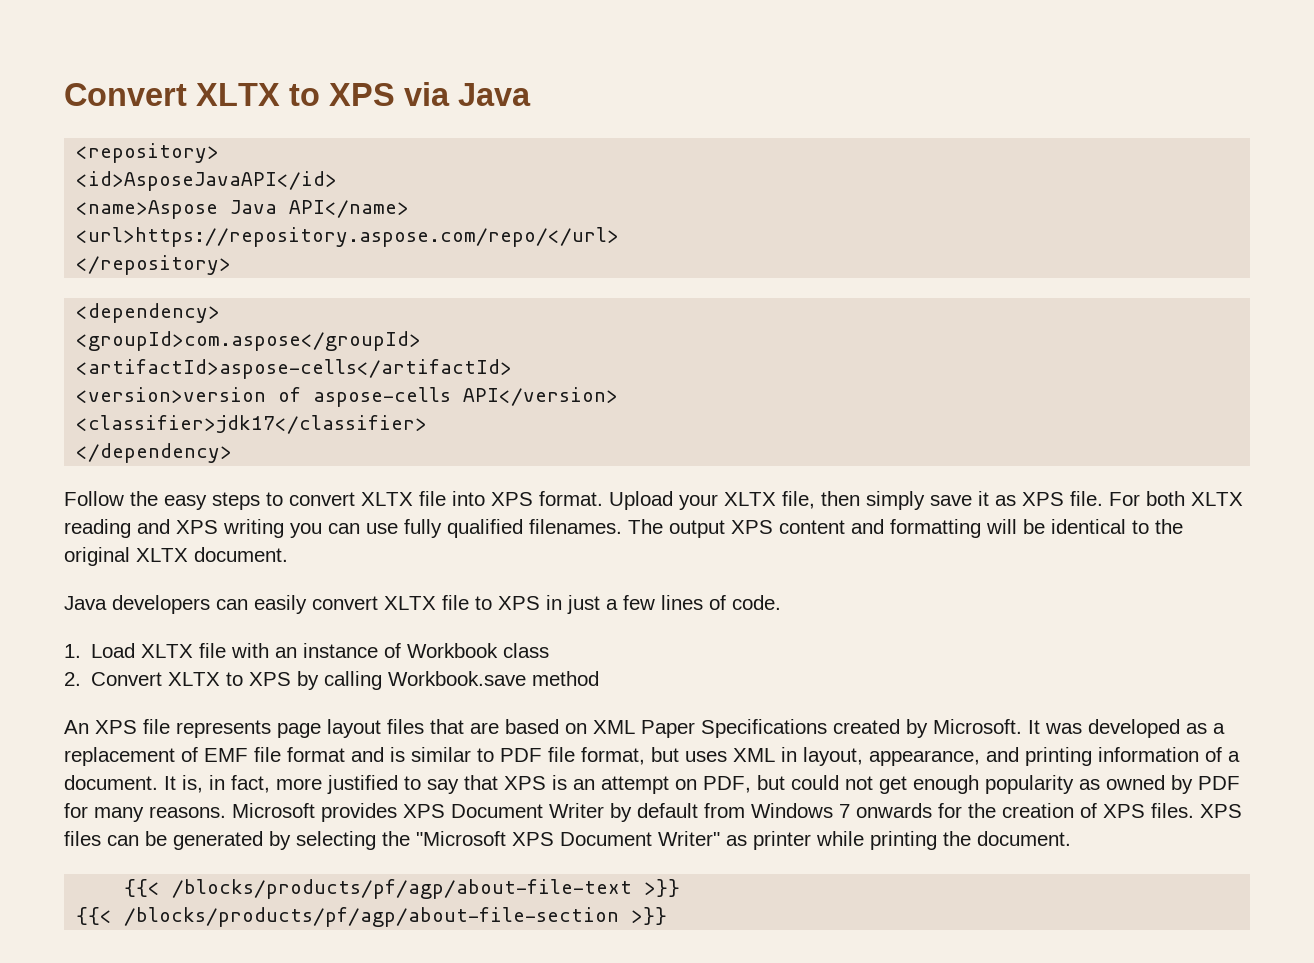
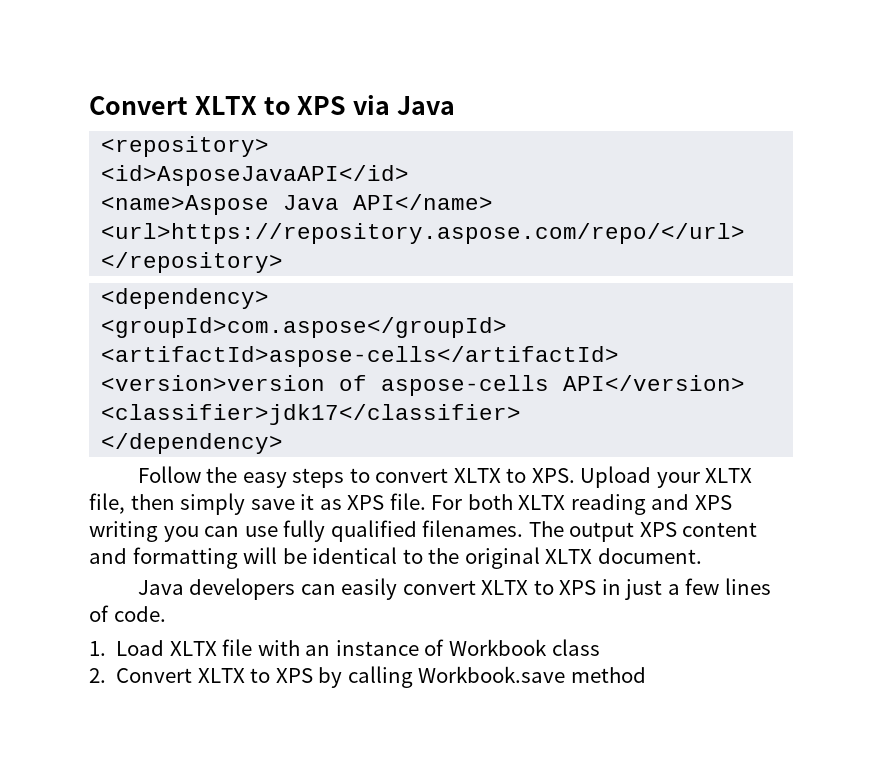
- Follow the easy steps to convert XLTX file into XPS format. Upload your XLTX file, then simply save it as XPS file.
+ Follow the easy steps to convert XLTX to XPS. Upload your XLTX file, then simply save it as XPS file.
- Java developers can easily convert XLTX file to XPS in just a few lines of code.
+ Java developers can easily convert XLTX to XPS in just a few lines of code.
- An XPS file represents page layout files that are based on XML Paper Specifications created by Microsoft. It was developed as a replacement of EMF file format and is similar to PDF file format, but uses XML in layout, appearance, and printing information of a document. It is, in fact, more justified to say that XPS is an attempt on PDF, but could not get enough popularity as owned by PDF for many reasons. Microsoft provides XPS Document Writer by default from Windows 7 onwards for the creation of XPS files. XPS files can be generated by selecting the "Microsoft XPS Document Writer" as printer while printing the document.
- {{< /blocks/products/pf/agp/about-file-text >}}
- {{< /blocks/products/pf/agp/about-file-section >}}

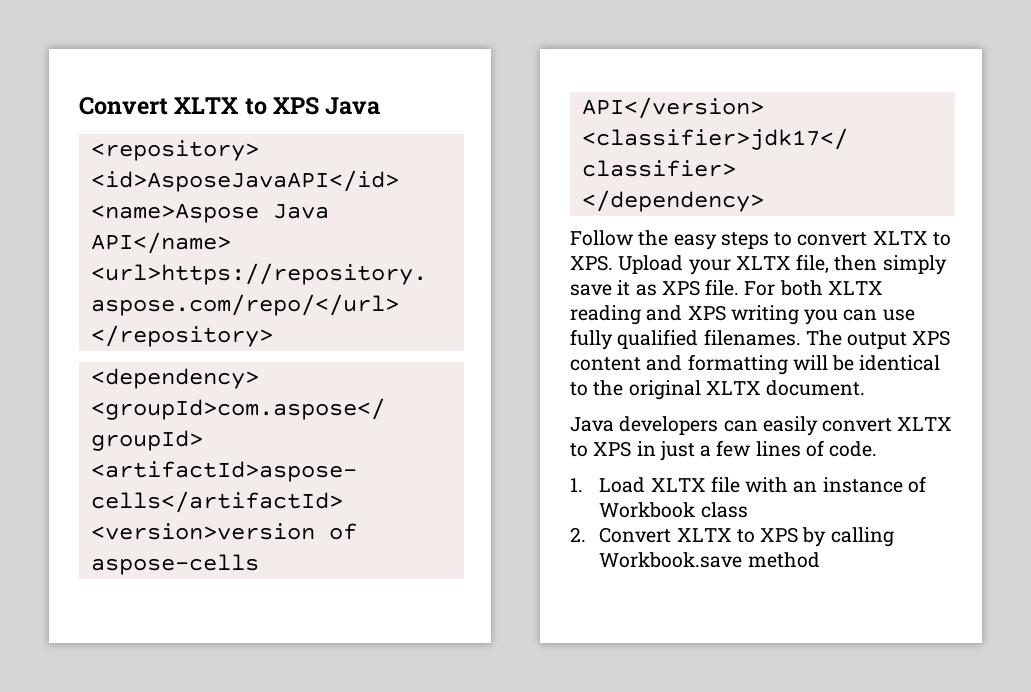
- Convert XLTX to XPS via Java
+ Convert XLTX to XPS Java

